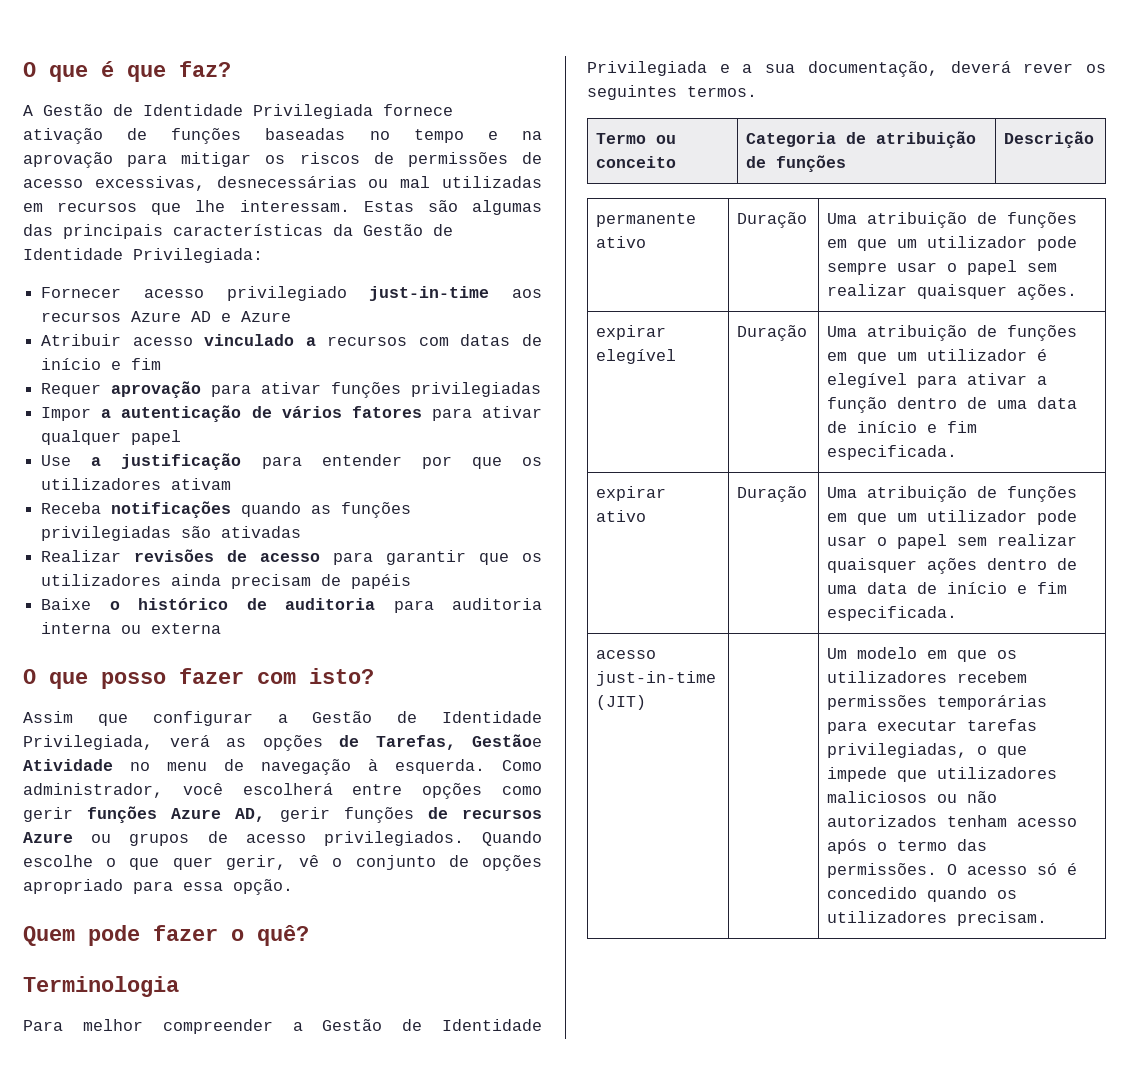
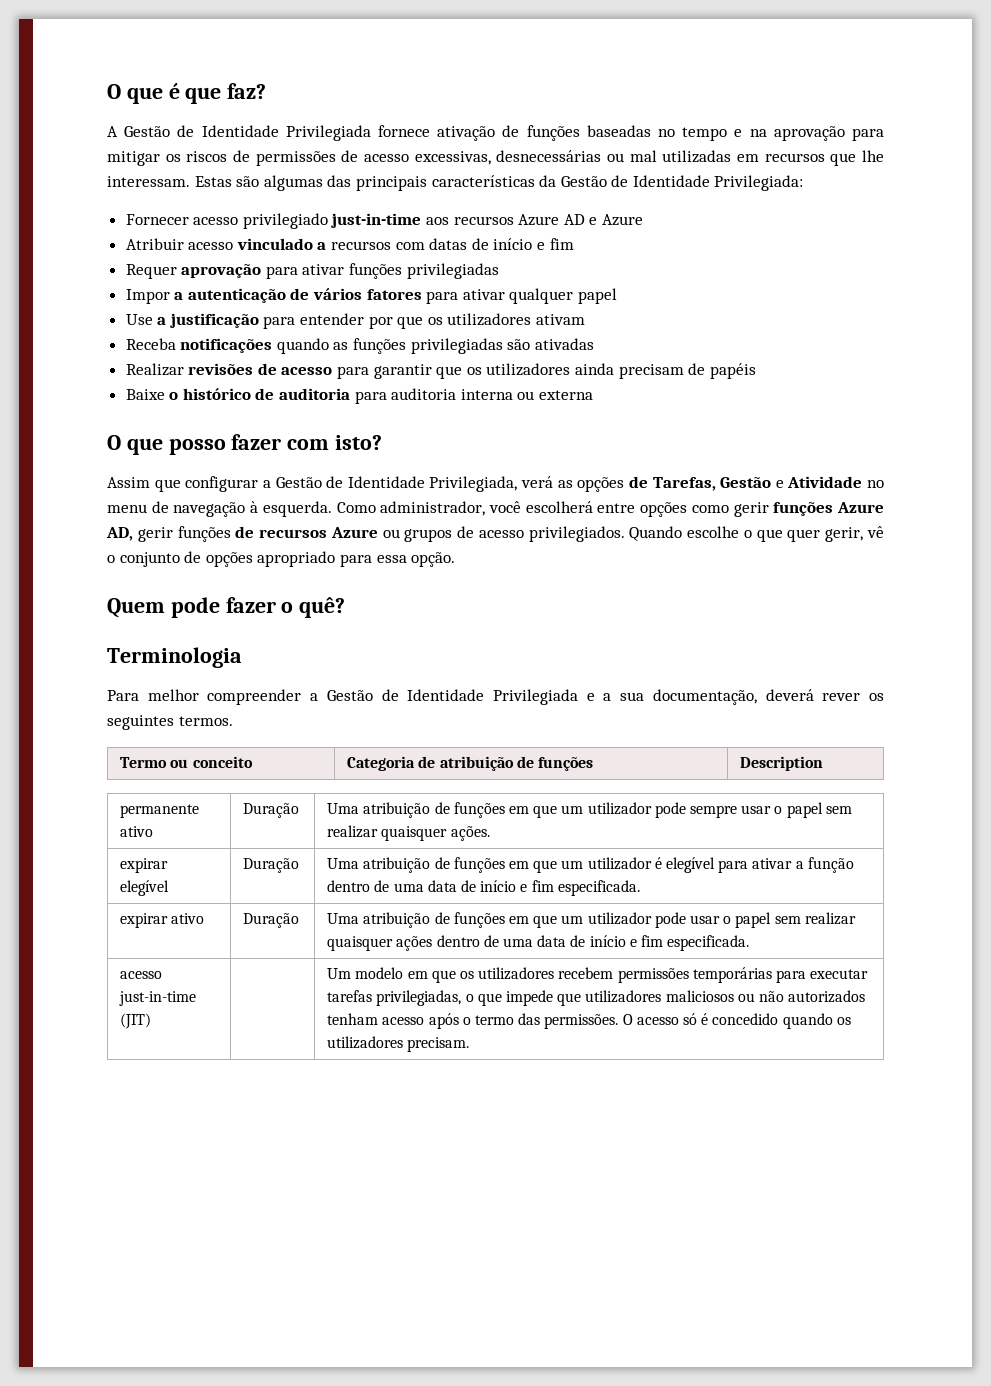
- Assim que configurar a Gestão de Identidade Privilegiada, verá as opções de Tarefas, Gestãoe Atividade no menu de navegação à esquerda.
+ Assim que configurar a Gestão de Identidade Privilegiada, verá as opções de Tarefas, Gestão e Atividade no menu de navegação à esquerda.
- Termo ou conceito | Categoria de atribuição de funções | Descrição
+ Termo ou conceito | Categoria de atribuição de funções | Description

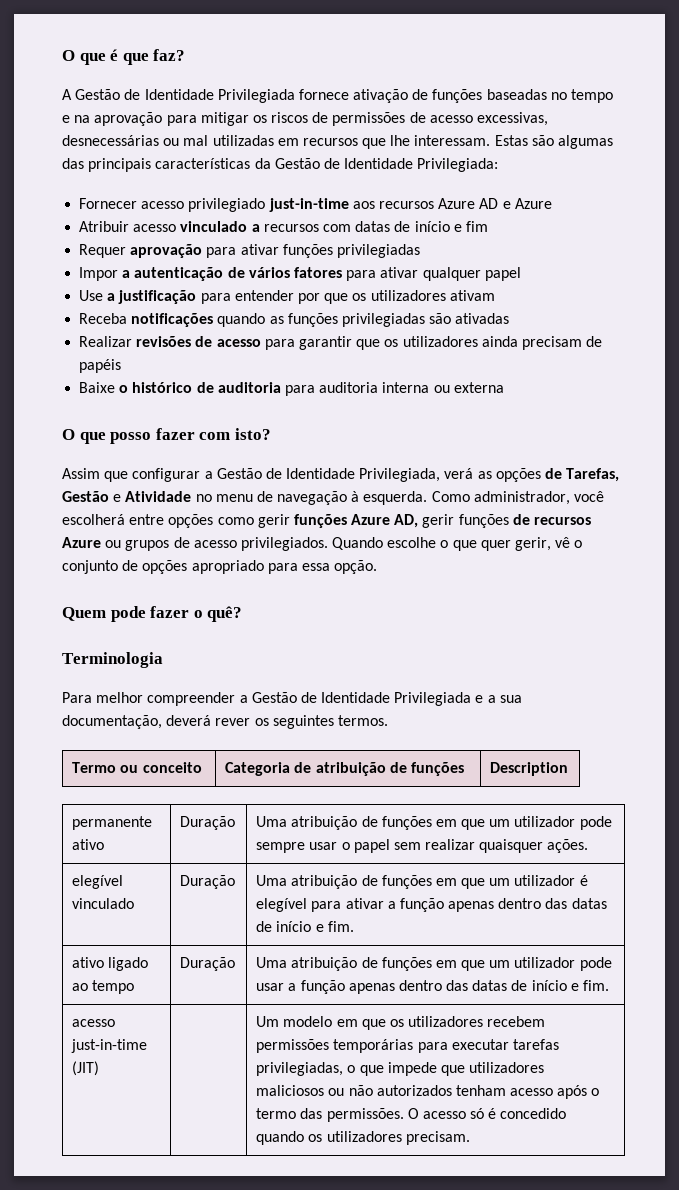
- expirar elegível | Duração | Uma atribuição de funções em que um utilizador é elegível para ativar a função dentro de uma data de início e fim especificada.
- expirar ativo | Duração | Uma atribuição de funções em que um utilizador pode usar o papel sem realizar quaisquer ações dentro de uma data de início e fim especificada.
+ elegível vinculado | Duração | Uma atribuição de funções em que um utilizador é elegível para ativar a função apenas dentro das datas de início e fim.
+ ativo ligado ao tempo | Duração | Uma atribuição de funções em que um utilizador pode usar a função apenas dentro das datas de início e fim.

